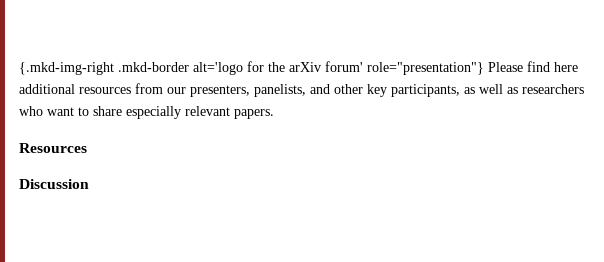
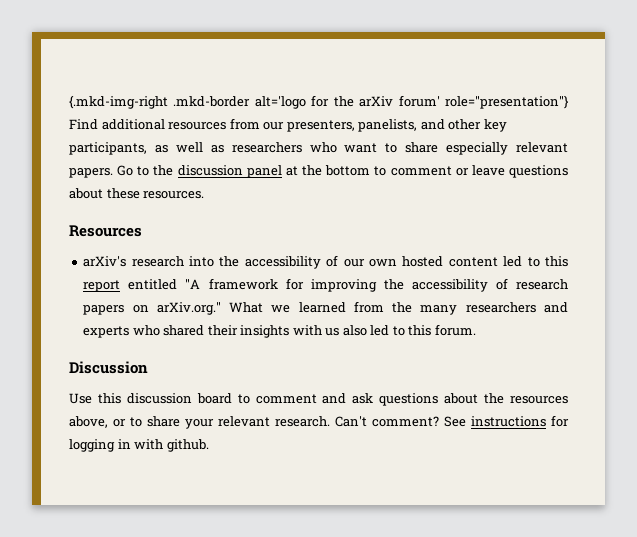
- {.mkd-img-right .mkd-border alt='logo for the arXiv forum' role="presentation"} Please find here additional resources from our presenters, panelists, and other key participants, as well as researchers who want to share especially relevant papers.
+ {.mkd-img-right .mkd-border alt='logo for the arXiv forum' role="presentation"} Find additional resources from our presenters, panelists, and other key participants, as well as researchers who want to share especially relevant papers. Go to the discussion panel at the bottom to comment or leave questions about these resources.
  Resources
+ arXiv's research into the accessibility of our own hosted content led to this report entitled "A framework for improving the accessibility of research papers on arXiv.org." What we learned from the many researchers and experts who shared their insights with us also led to this forum.
  Discussion
+ Use this discussion board to comment and ask questions about the resources above, or to share your relevant research. Can't comment? See instructions for logging in with github.

